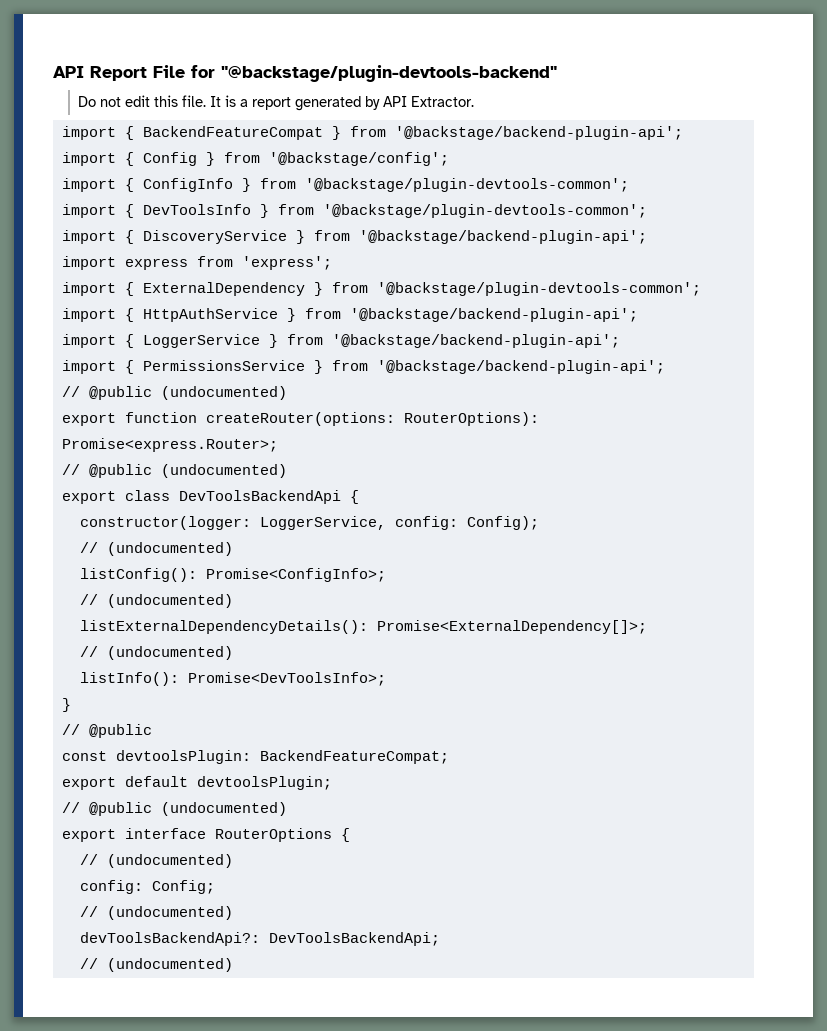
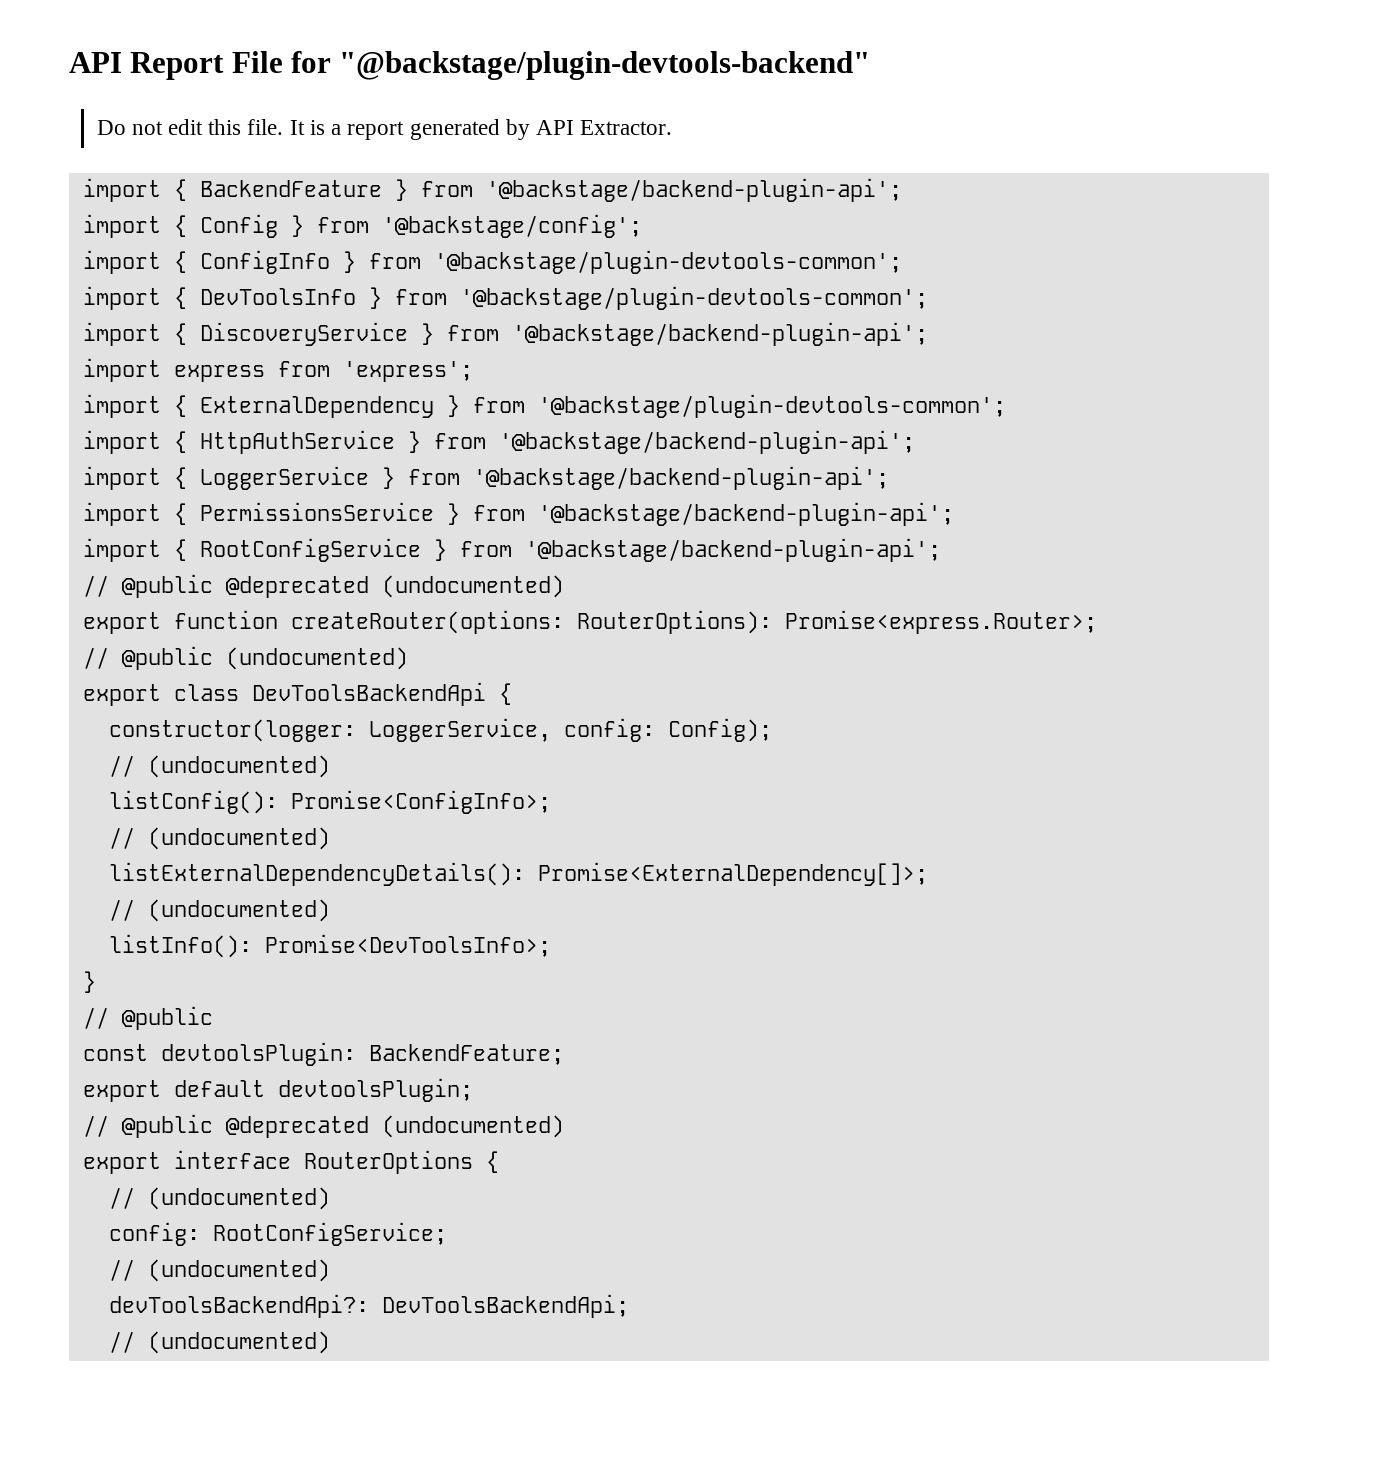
- import { BackendFeatureCompat } from '@backstage/backend-plugin-api';
+ import { BackendFeature } from '@backstage/backend-plugin-api';
  import { PermissionsService } from '@backstage/backend-plugin-api';
- // @public (undocumented)
+ import { RootConfigService } from '@backstage/backend-plugin-api';
+ // @public @deprecated (undocumented)
- const devtoolsPlugin: BackendFeatureCompat;
+ const devtoolsPlugin: BackendFeature;
  export default devtoolsPlugin;
- // @public (undocumented)
+ // @public @deprecated (undocumented)
- config: Config;
+ config: RootConfigService;

